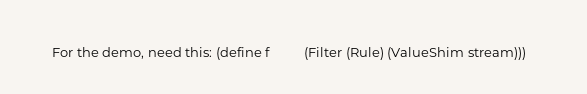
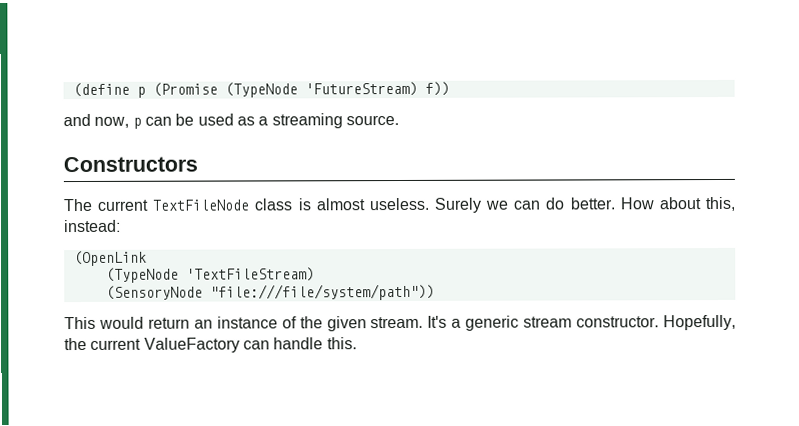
- For the demo, need this: (define f (Filter (Rule) (ValueShim stream)))
+ (define p (Promise (TypeNode 'FutureStream) f))
+ and now, p can be used as a streaming source.
+ Constructors
+ The current TextFileNode class is almost useless. Surely we can do better. How about this, instead:
+ (OpenLink
+ (TypeNode 'TextFileStream)
+ (SensoryNode "file:///file/system/path"))
+ This would return an instance of the given stream. It's a generic stream constructor. Hopefully, the current ValueFactory can handle this.

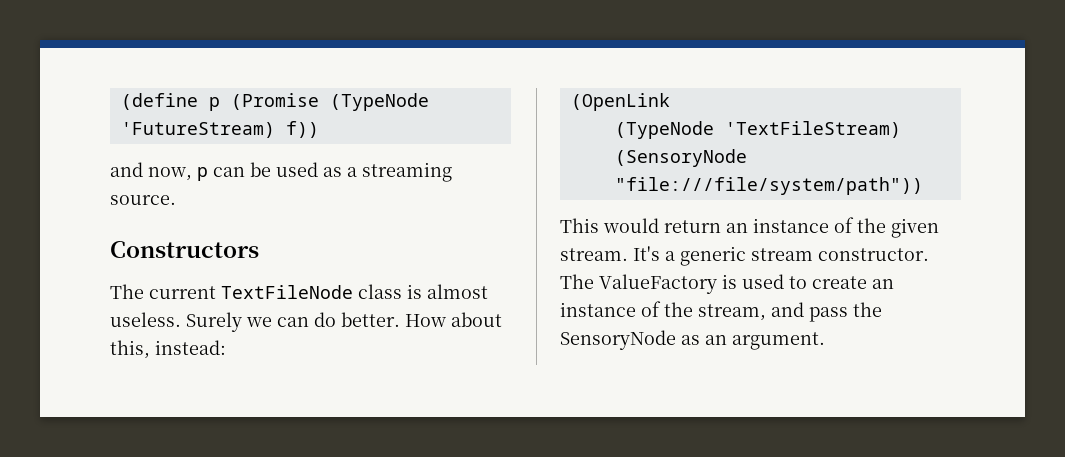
- Hopefully, the current ValueFactory can handle this.
+ The ValueFactory is used to create an instance of the stream, and pass the SensoryNode as an argument.

